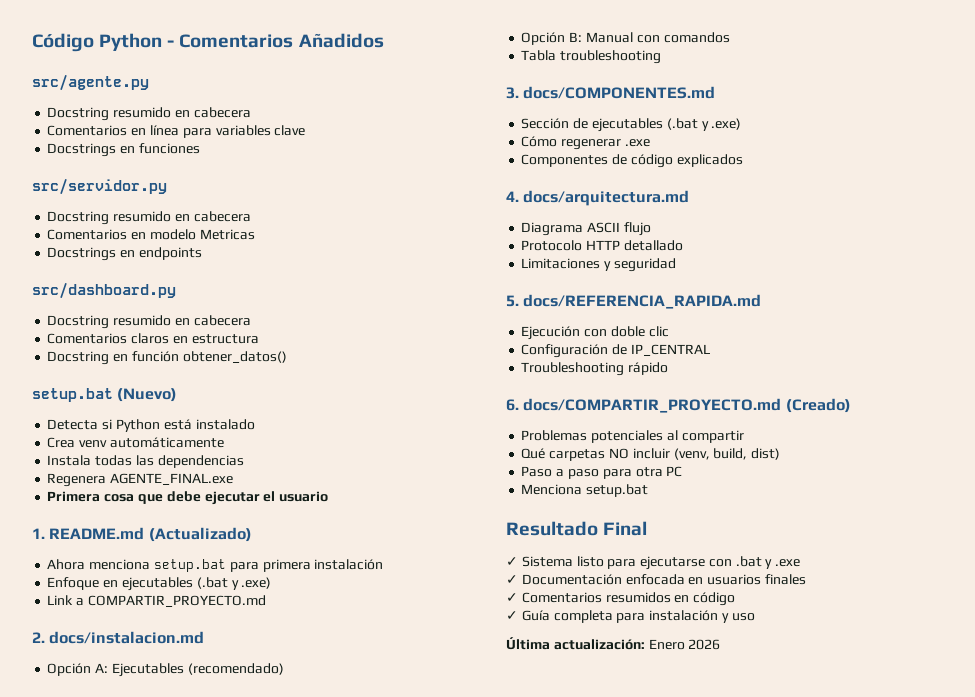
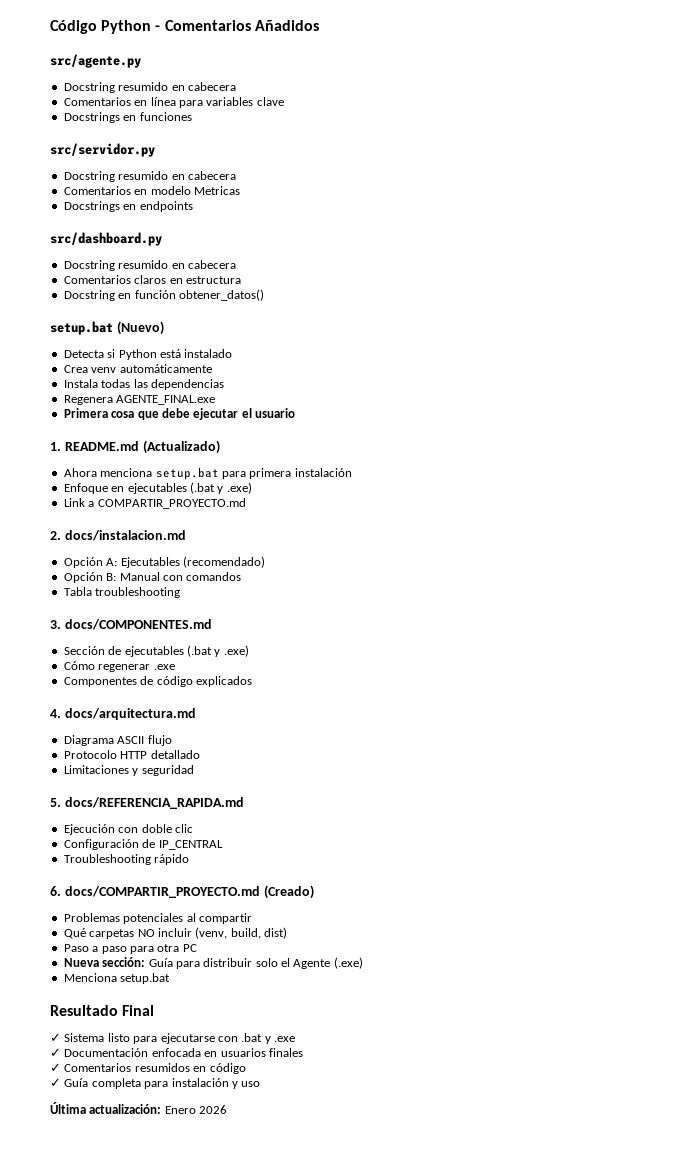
+ Nueva sección: Guía para distribuir solo el Agente (.exe)

